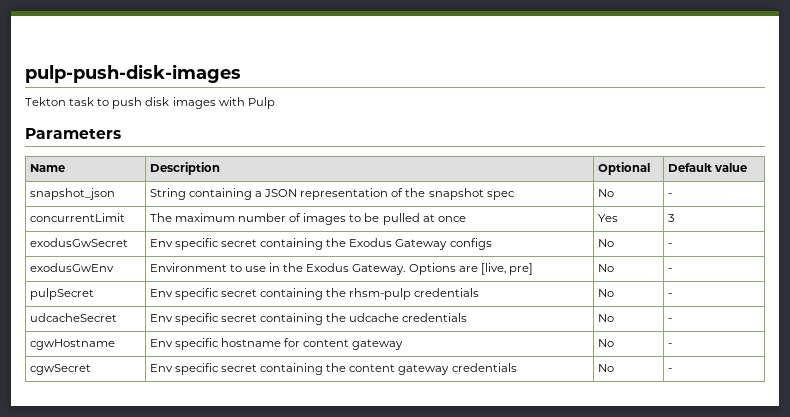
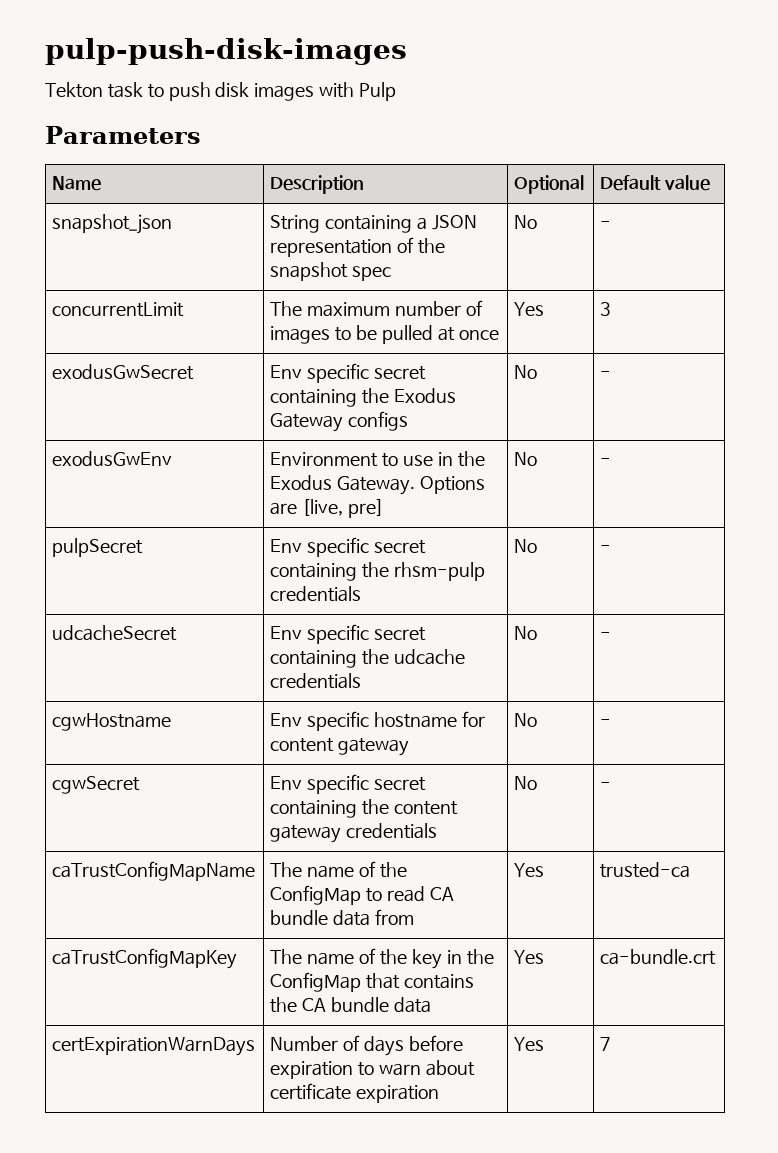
+ caTrustConfigMapName | The name of the ConfigMap to read CA bundle data from | Yes | trusted-ca
+ caTrustConfigMapKey | The name of the key in the ConfigMap that contains the CA bundle data | Yes | ca-bundle.crt
+ certExpirationWarnDays | Number of days before expiration to warn about certificate expiration | Yes | 7

